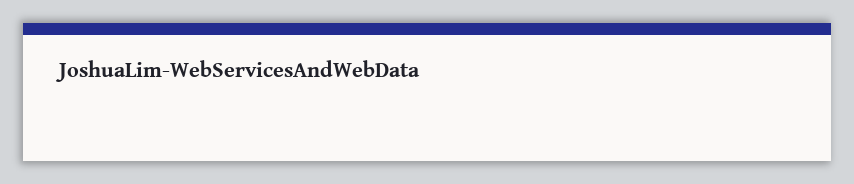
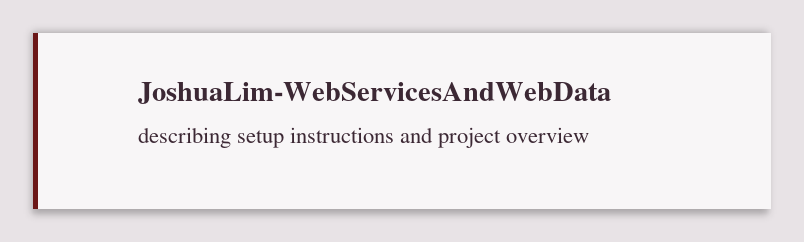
+ describing setup instructions and project overview

